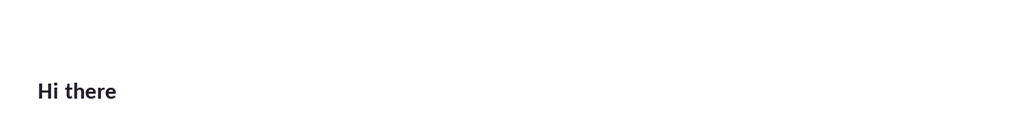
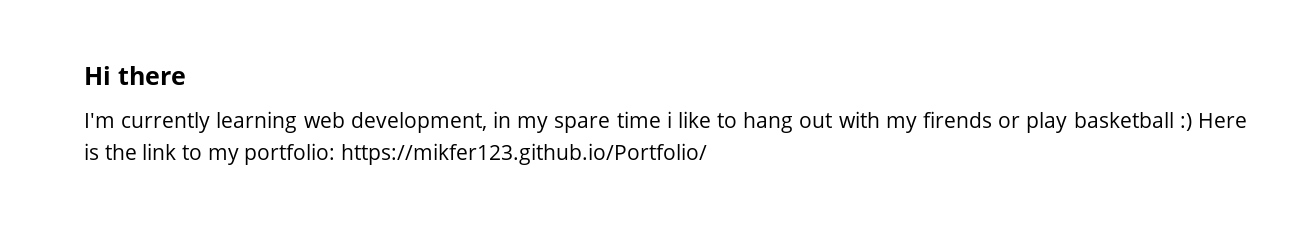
+ I'm currently learning web development, in my spare time i like to hang out with my firends or play basketball :) Here is the link to my portfolio: https://mikfer123.github.io/Portfolio/

